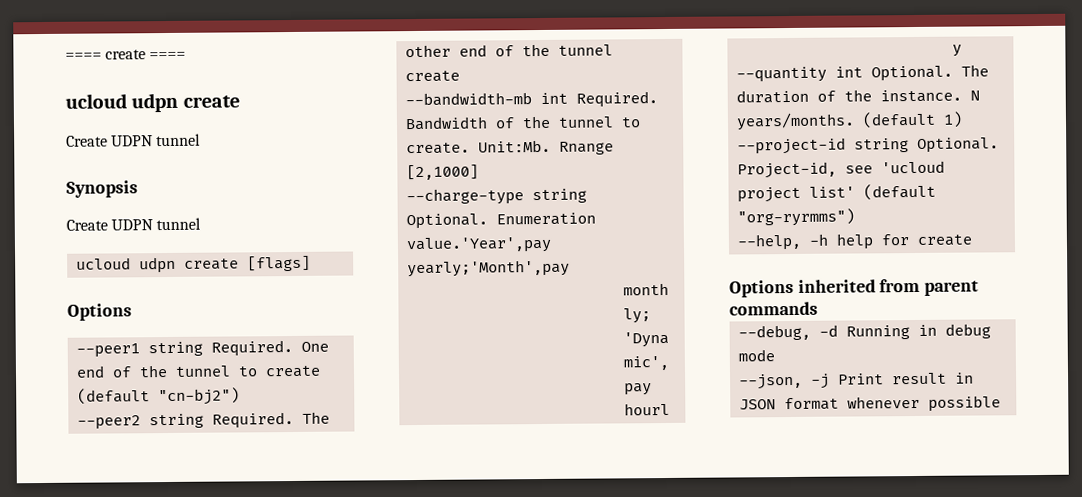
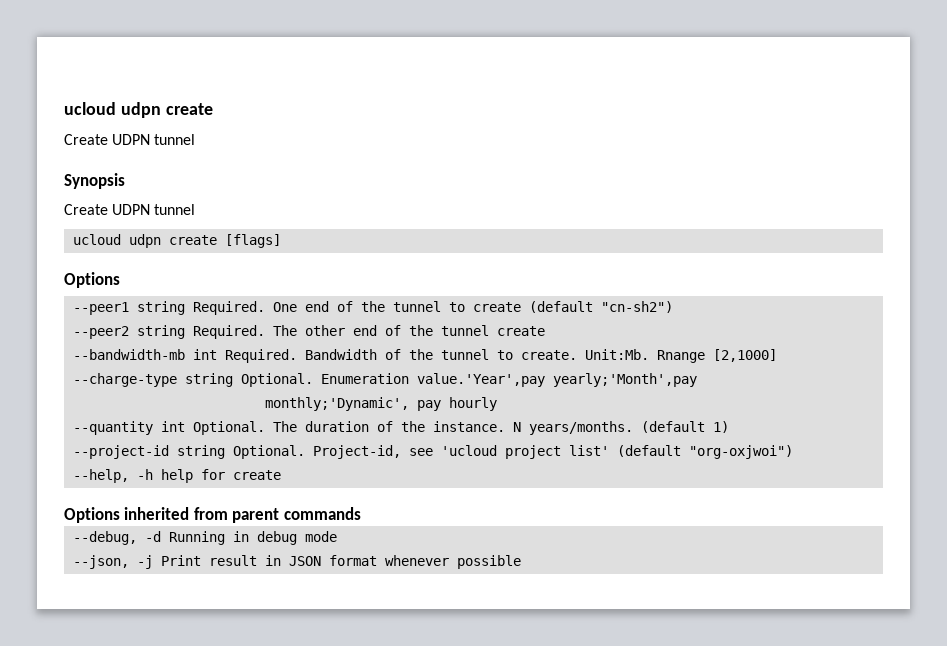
- ==== create ====
- One end of the tunnel to create (default "cn-bj2")
+ One end of the tunnel to create (default "cn-sh2")
- Project-id, see 'ucloud project list' (default "org-ryrmms")
+ Project-id, see 'ucloud project list' (default "org-oxjwoi")

